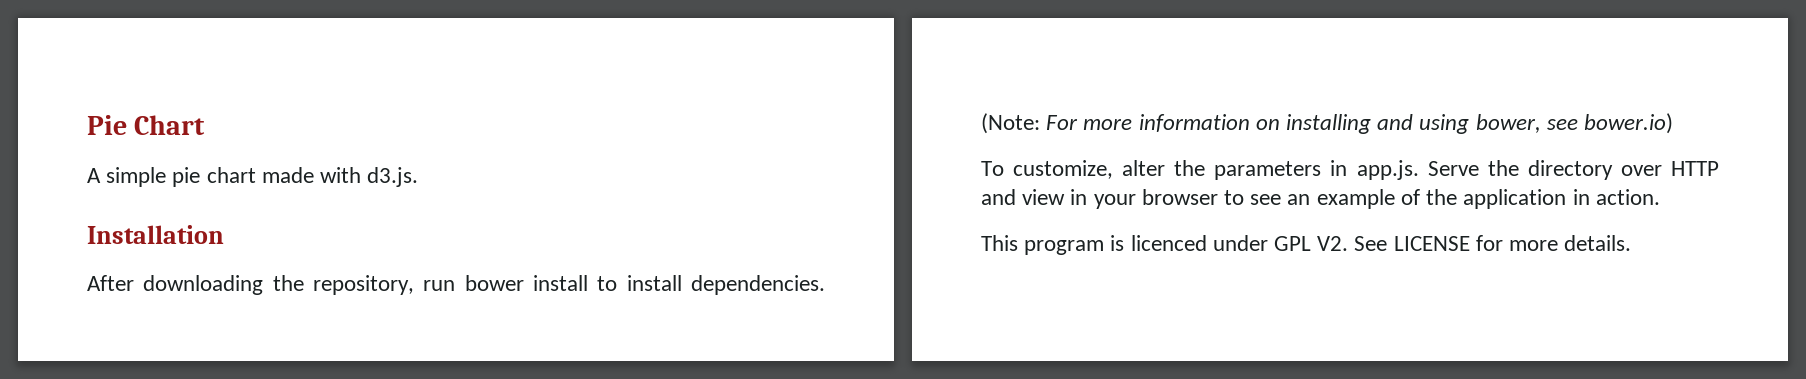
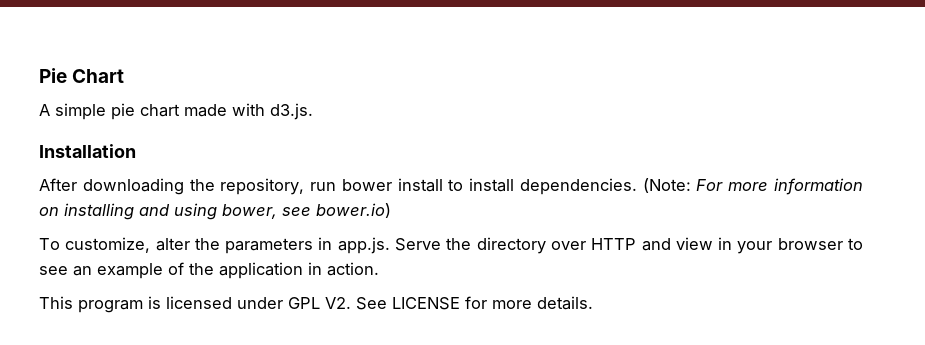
- This program is licenced under GPL V2. See LICENSE for more details.
+ This program is licensed under GPL V2. See LICENSE for more details.

